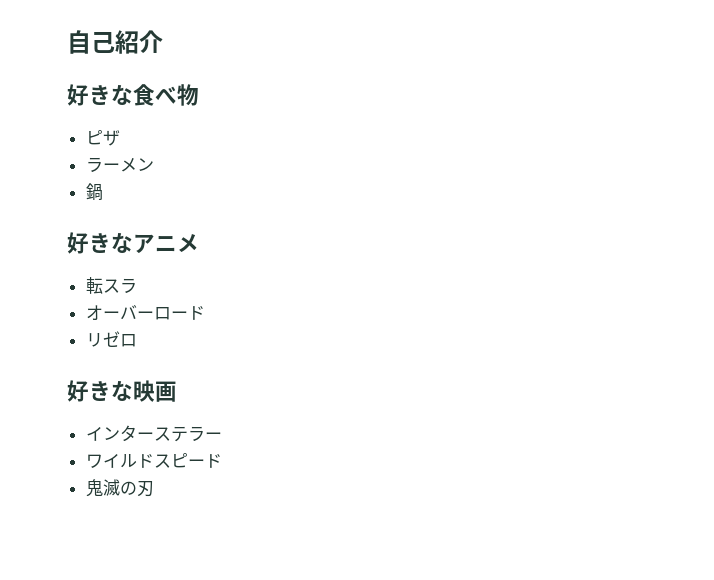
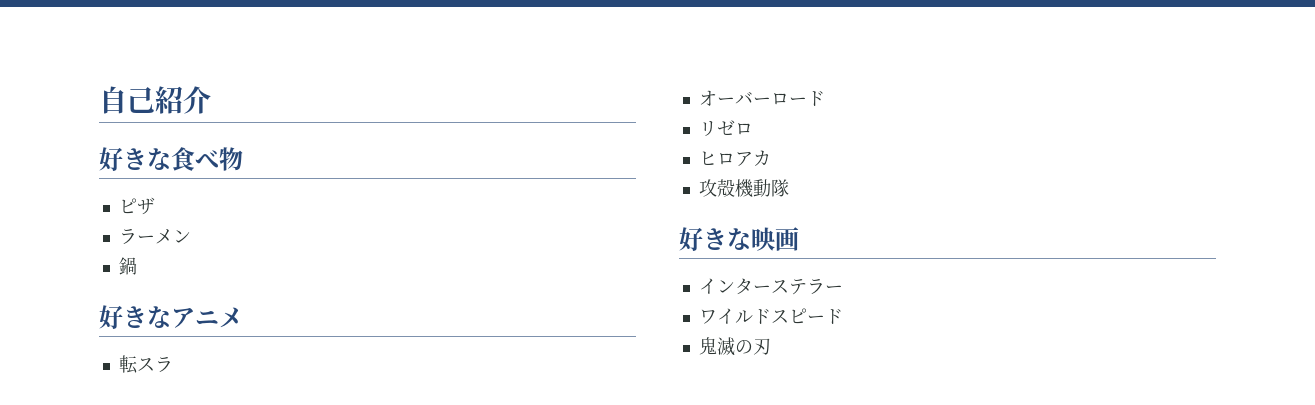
+ ヒロアカ
+ 攻殻機動隊

